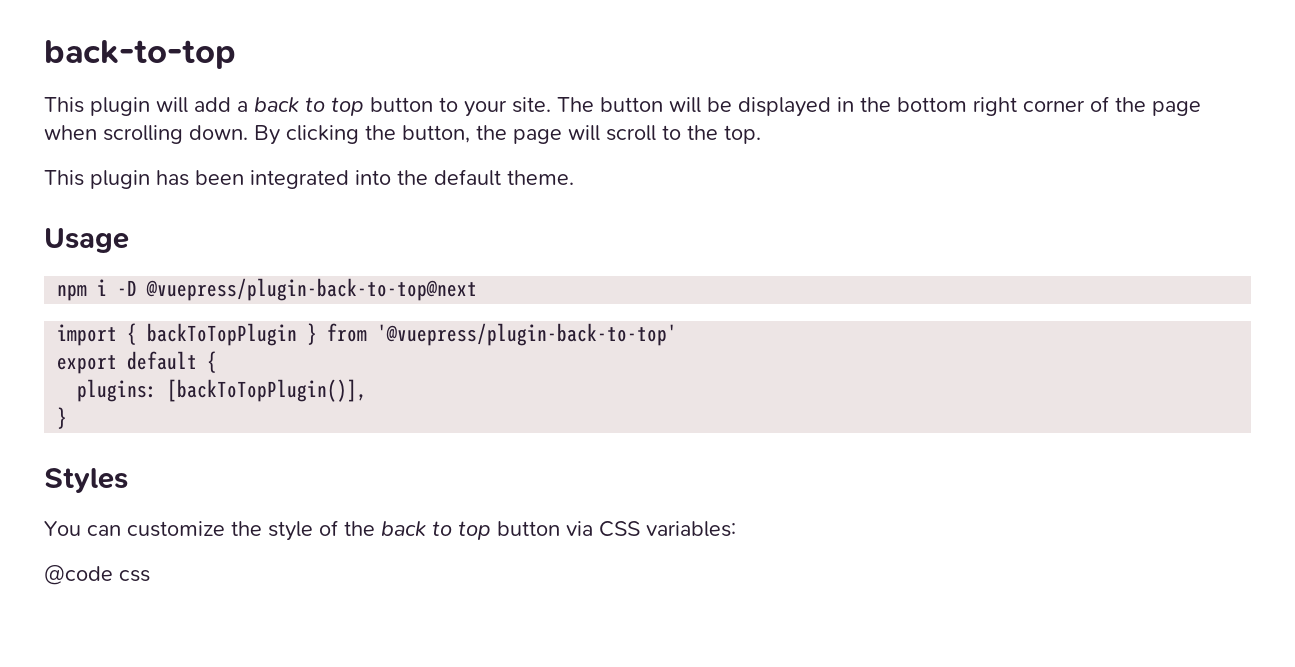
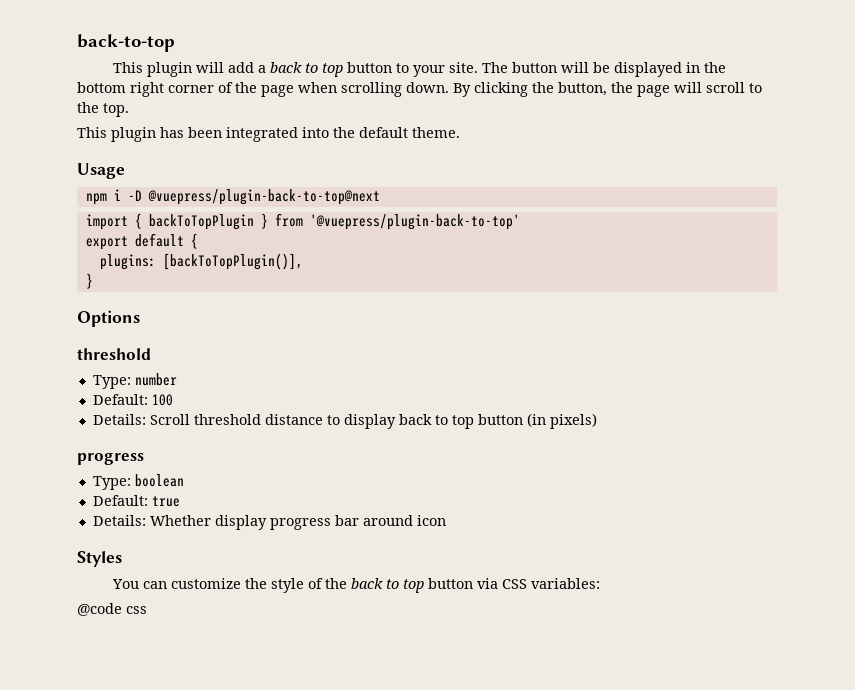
+ Options
+ threshold
+ Type: number
+ Default: 100
+ Details: Scroll threshold distance to display back to top button (in pixels)
+ progress
+ Type: boolean
+ Default: true
+ Details: Whether display progress bar around icon

